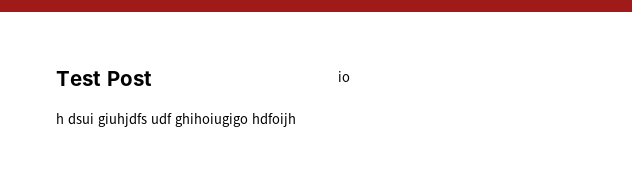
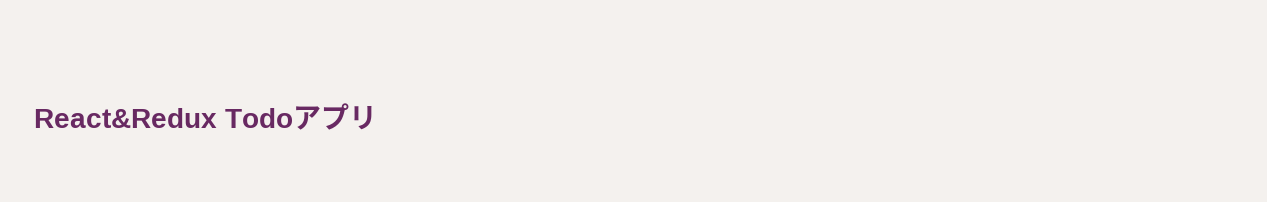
- Test Post
- h dsui giuhjdfs udf ghihoiugigo hdfoijh io
+ React&Redux Todoアプリ

